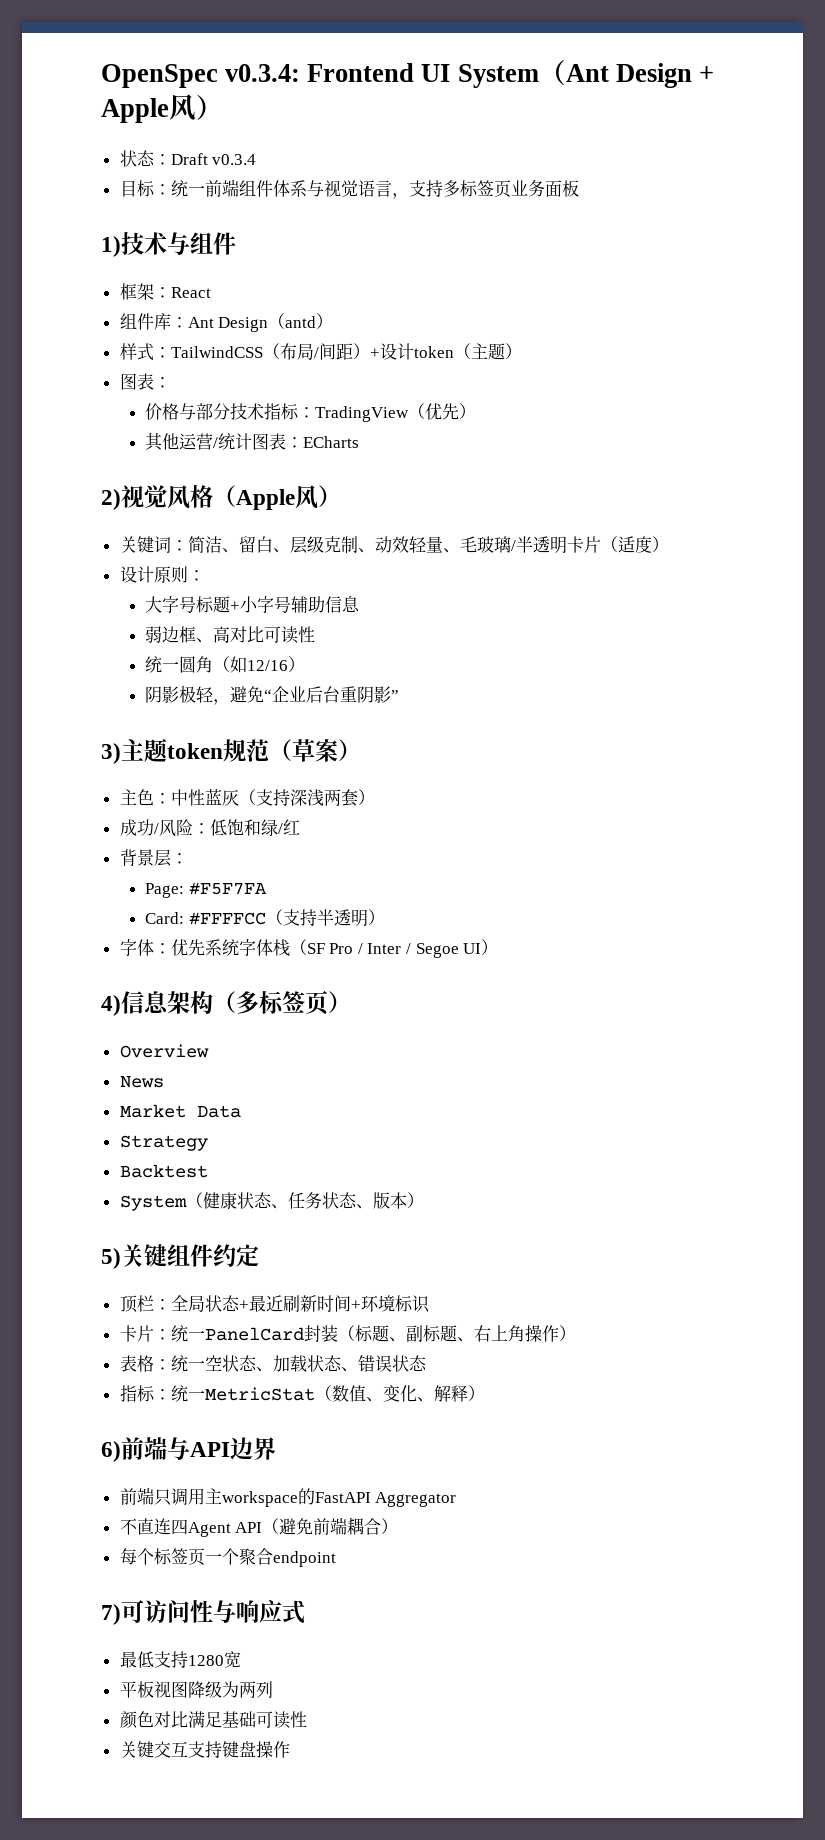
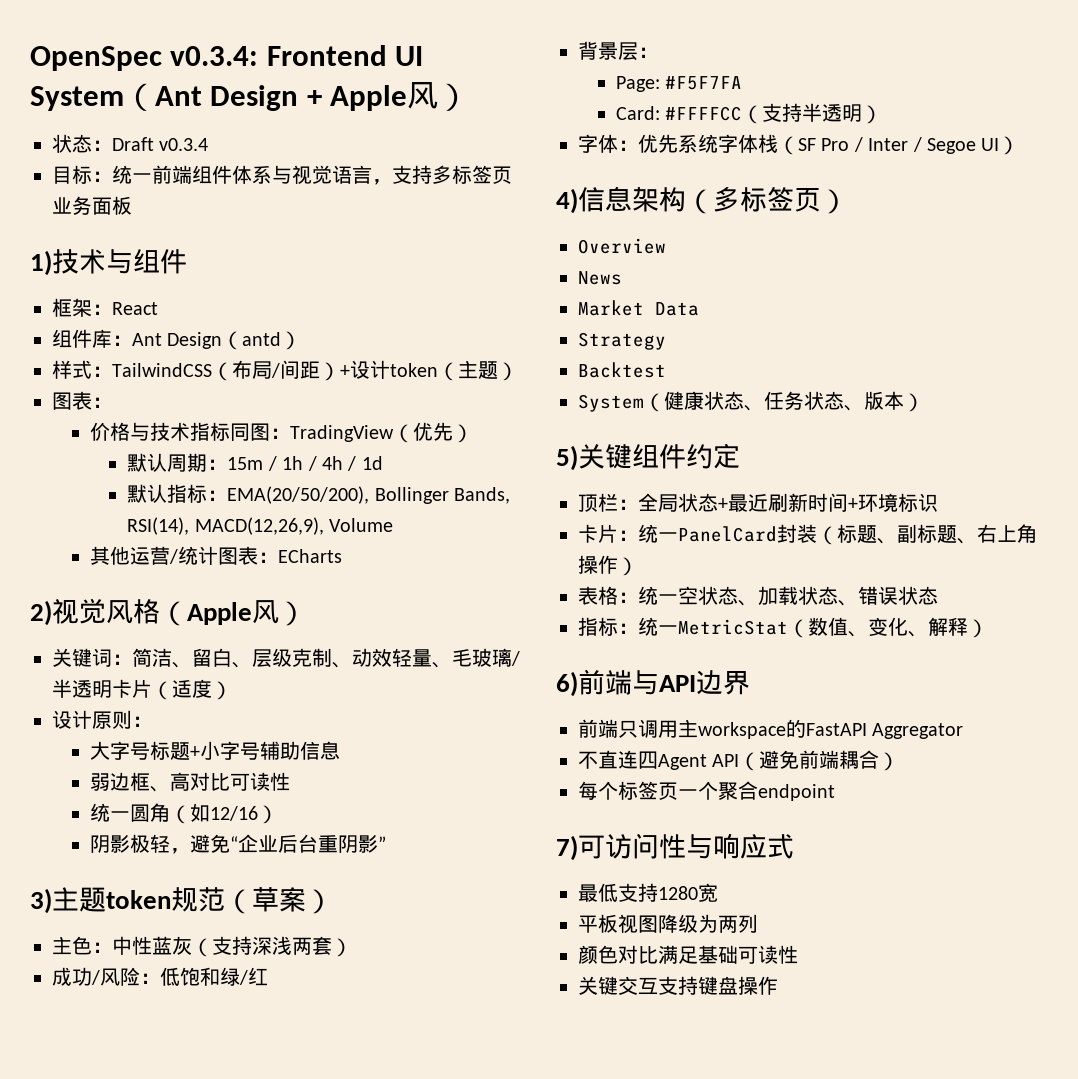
- 价格与部分技术指标：TradingView（优先）
+ 价格与技术指标同图：TradingView（优先）
+ 默认周期：15m / 1h / 4h / 1d
+ 默认指标：EMA(20/50/200), Bollinger Bands, RSI(14), MACD(12,26,9), Volume

